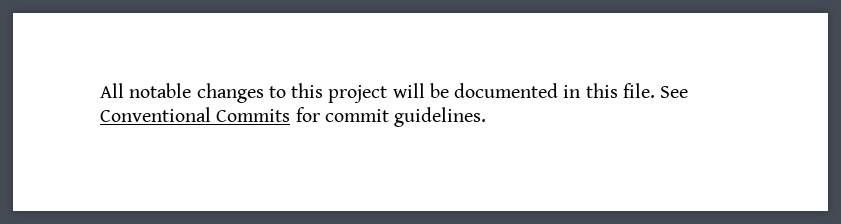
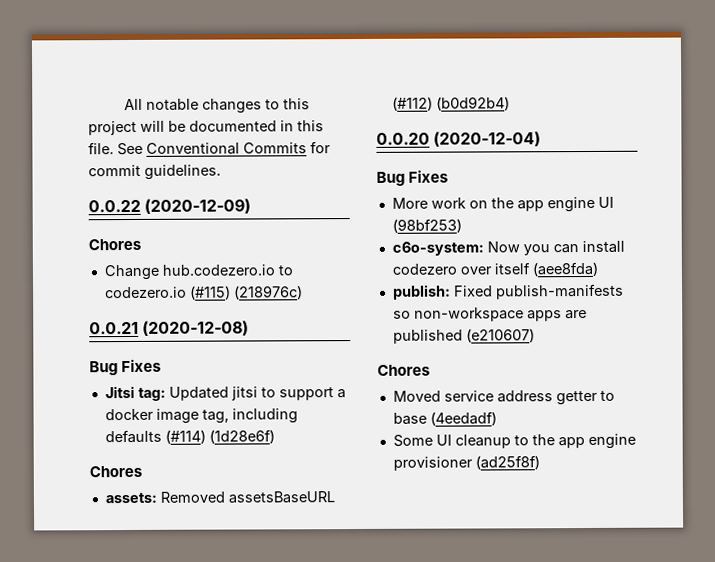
+ 0.0.22 (2020-12-09)
+ Chores
+ Change hub.codezero.io to codezero.io (#115) (218976c)
+ 0.0.21 (2020-12-08)
+ Bug Fixes
+ Jitsi tag: Updated jitsi to support a docker image tag, including defaults (#114) (1d28e6f)
+ Chores
+ assets: Removed assetsBaseURL (#112) (b0d92b4)
+ 0.0.20 (2020-12-04)
+ Bug Fixes
+ More work on the app engine UI (98bf253)
+ c6o-system: Now you can install codezero over itself (aee8fda)
+ publish: Fixed publish-manifests so non-workspace apps are published (e210607)
+ Chores
+ Moved service address getter to base (4eedadf)
+ Some UI cleanup to the app engine provisioner (ad25f8f)

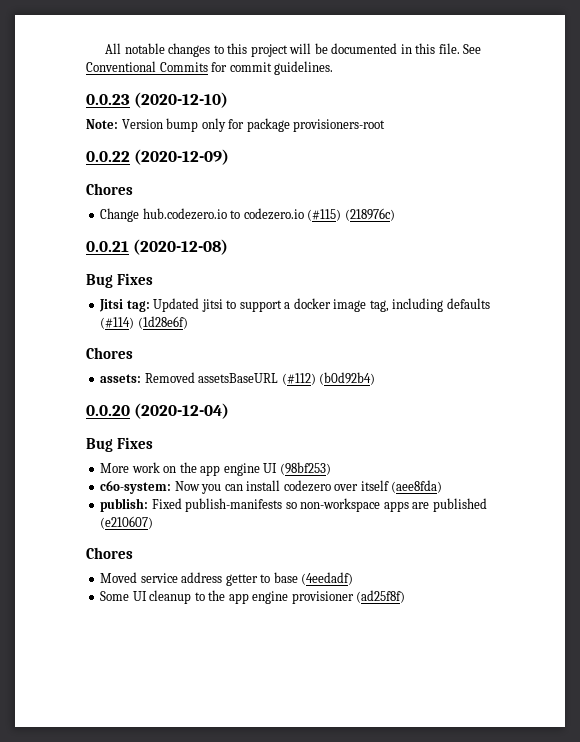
+ 0.0.23 (2020-12-10)
+ Note: Version bump only for package provisioners-root

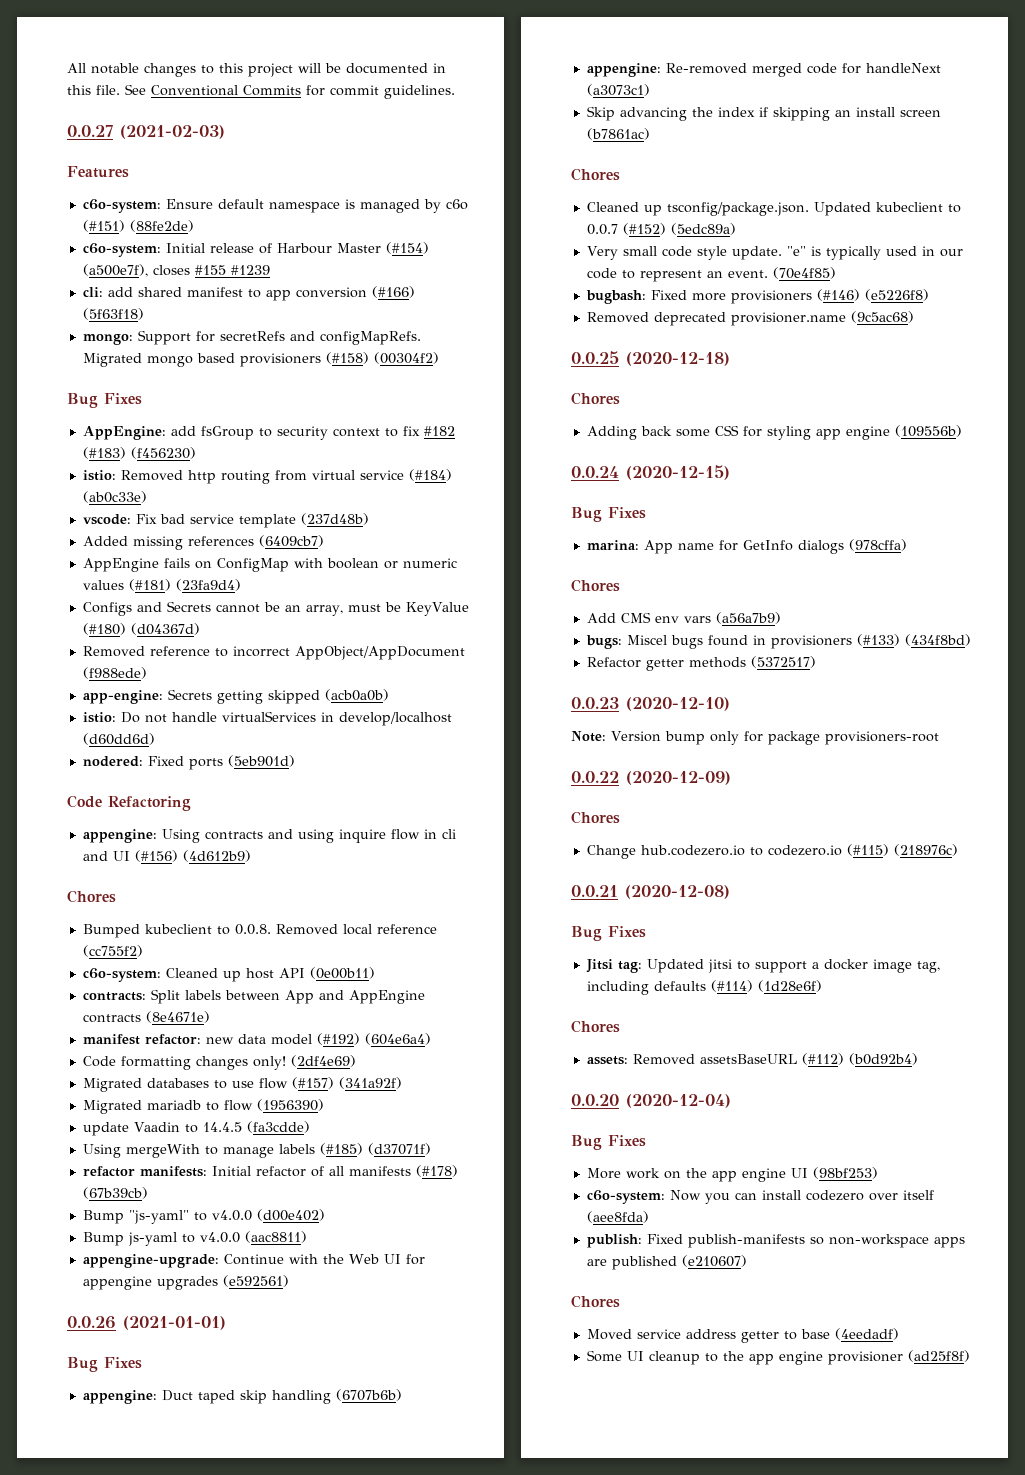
+ 0.0.27 (2021-02-03)
+ Features
+ c6o-system: Ensure default namespace is managed by c6o (#151) (88fe2de)
+ c6o-system: Initial release of Harbour Master (#154) (a500e7f), closes #155 #1239
+ cli: add shared manifest to app conversion (#166) (5f63f18)
+ mongo: Support for secretRefs and configMapRefs. Migrated mongo based provisioners (#158) (00304f2)
+ Bug Fixes
+ AppEngine: add fsGroup to security context to fix #182 (#183) (f456230)
+ istio: Removed http routing from virtual service (#184) (ab0c33e)
+ vscode: Fix bad service template (237d48b)
+ Added missing references (6409cb7)
+ AppEngine fails on ConfigMap with boolean or numeric values (#181) (23fa9d4)
+ Configs and Secrets cannot be an array, must be KeyValue (#180) (d04367d)
+ Removed reference to incorrect AppObject/AppDocument (f988ede)
+ app-engine: Secrets getting skipped (acb0a0b)
+ istio: Do not handle virtualServices in develop/localhost (d60dd6d)
+ nodered: Fixed ports (5eb901d)
+ Code Refactoring
+ appengine: Using contracts and using inquire flow in cli and UI (#156) (4d612b9)
+ Chores
+ Bumped kubeclient to 0.0.8. Removed local reference (cc755f2)
+ c6o-system: Cleaned up host API (0e00b11)
+ contracts: Split labels between App and AppEngine contracts (8e4671e)
+ manifest refactor: new data model (#192) (604e6a4)
+ Code formatting changes only! (2df4e69)
+ Migrated databases to use flow (#157) (341a92f)
+ Migrated mariadb to flow (1956390)
+ update Vaadin to 14.4.5 (fa3cdde)
+ Using mergeWith to manage labels (#185) (d37071f)
+ refactor manifests: Initial refactor of all manifests (#178) (67b39cb)
+ Bump "js-yaml" to v4.0.0 (d00e402)
+ Bump js-yaml to v4.0.0 (aac8811)
+ appengine-upgrade: Continue with the Web UI for appengine upgrades (e592561)
+ 0.0.26 (2021-01-01)
+ Bug Fixes
+ appengine: Duct taped skip handling (6707b6b)
+ appengine: Re-removed merged code for handleNext (a3073c1)
+ Skip advancing the index if skipping an install screen (b7861ac)
+ Chores
+ Cleaned up tsconfig/package.json. Updated kubeclient to 0.0.7 (#152) (5edc89a)
+ Very small code style update. "e" is typically used in our code to represent an event. (70e4f85)
+ bugbash: Fixed more provisioners (#146) (e5226f8)
+ Removed deprecated provisioner.name (9c5ac68)
+ 0.0.25 (2020-12-18)
+ Chores
+ Adding back some CSS for styling app engine (109556b)
+ 0.0.24 (2020-12-15)
+ Bug Fixes
+ marina: App name for GetInfo dialogs (978cffa)
+ Chores
+ Add CMS env vars (a56a7b9)
+ bugs: Miscel bugs found in provisioners (#133) (434f8bd)
+ Refactor getter methods (5372517)

